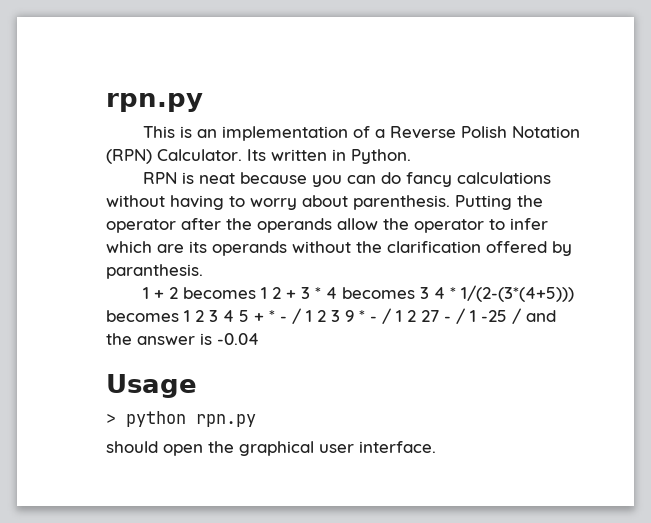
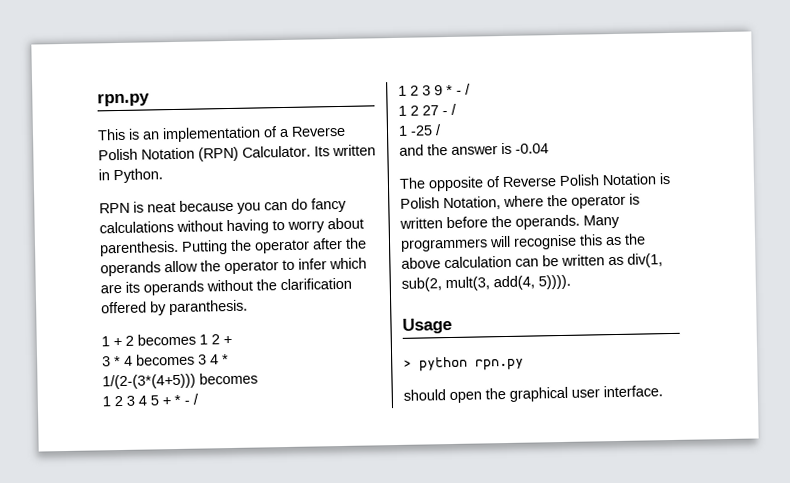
- 1 + 2 becomes 1 2 + 3 * 4 becomes 3 4 * 1/(2-(3*(4+5))) becomes 1 2 3 4 5 + * - / 1 2 3 9 * - / 1 2 27 - / 1 -25 / and the answer is -0.04
+ 1 + 2 becomes 1 2 +
+ 3 * 4 becomes 3 4 *
+ 1/(2-(3*(4+5))) becomes
+ 1 2 3 4 5 + * - /
+ 1 2 3 9 * - /
+ 1 2 27 - /
+ 1 -25 /
+ and the answer is -0.04
+ The opposite of Reverse Polish Notation is Polish Notation, where the operator is written before the operands. Many programmers will recognise this as the above calculation can be written as div(1, sub(2, mult(3, add(4, 5)))).

